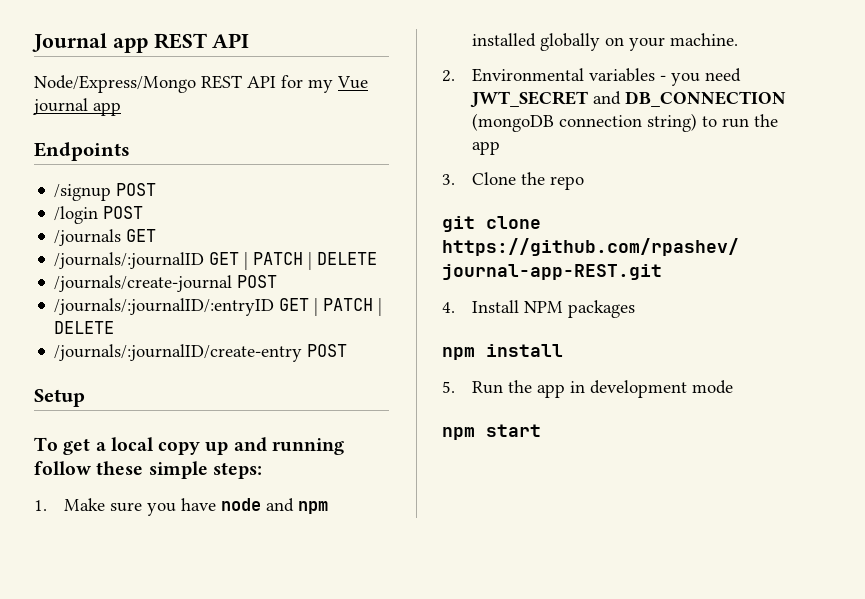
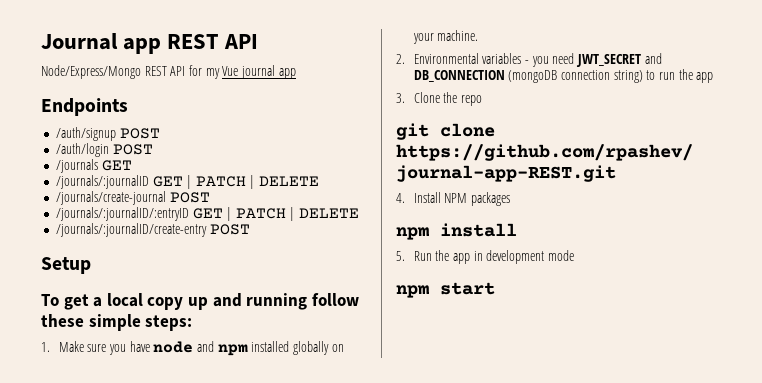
- /signup POST
- /login POST
+ /auth/signup POST
+ /auth/login POST

